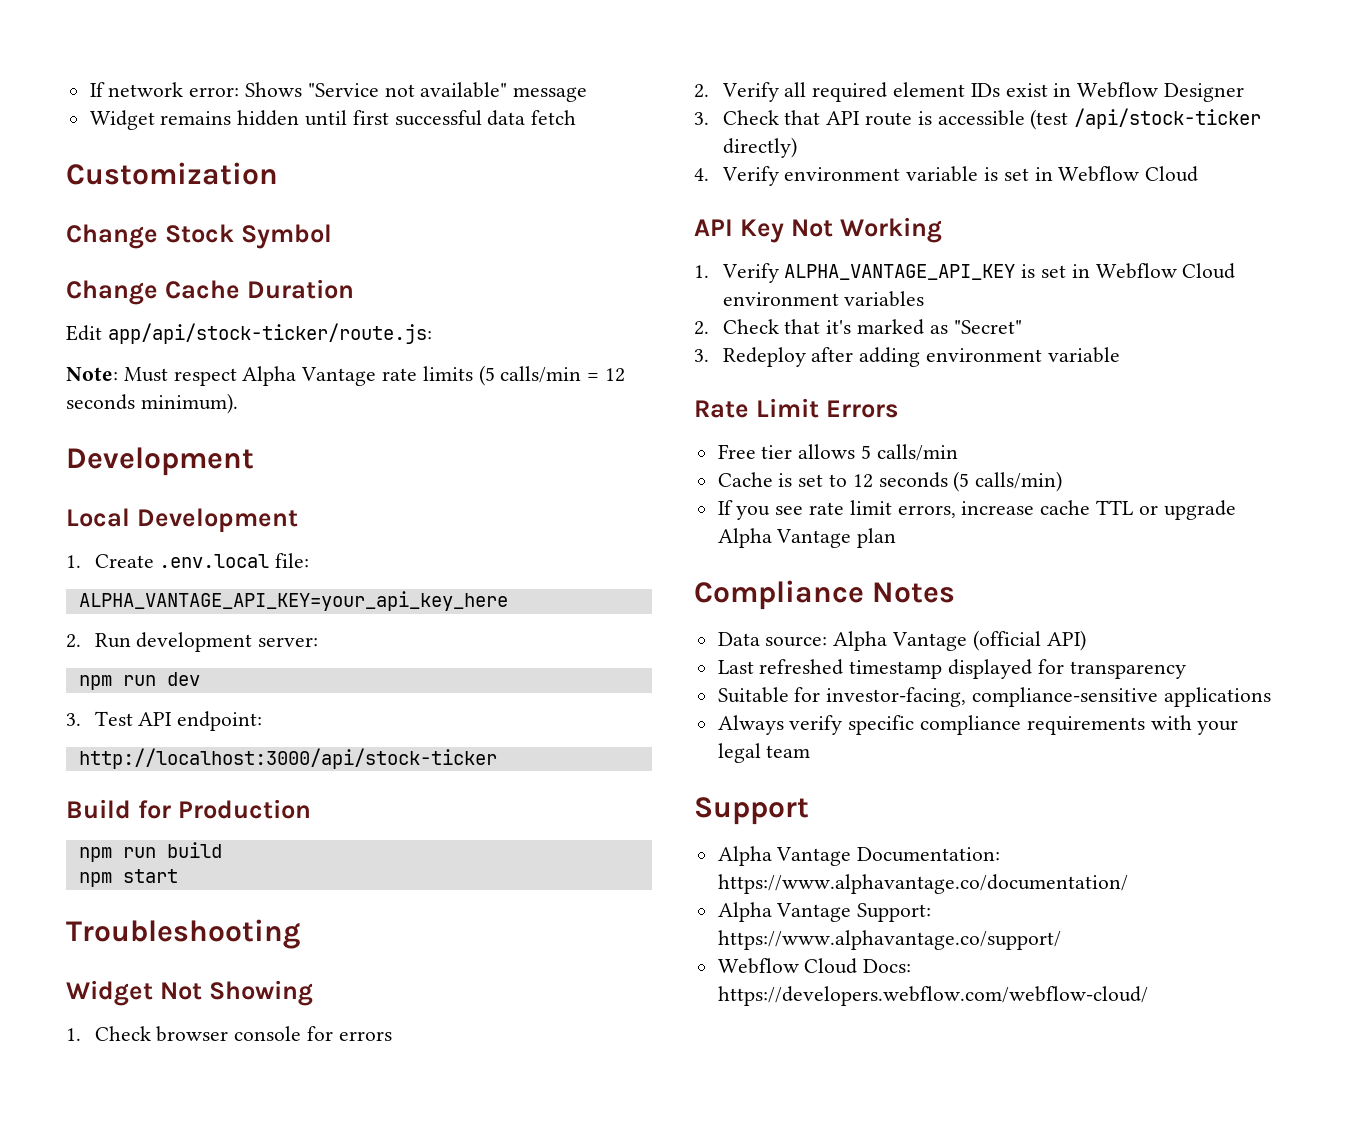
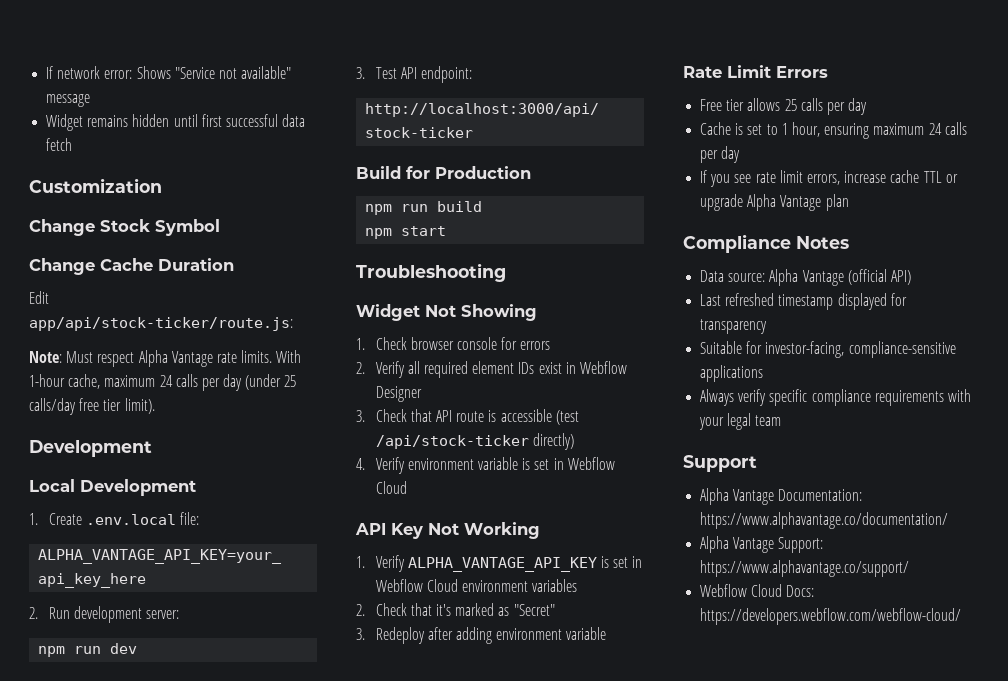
- Note: Must respect Alpha Vantage rate limits (5 calls/min = 12 seconds minimum).
+ Note: Must respect Alpha Vantage rate limits. With 1-hour cache, maximum 24 calls per day (under 25 calls/day free tier limit).
- Free tier allows 5 calls/min
+ Free tier allows 25 calls per day
- Cache is set to 12 seconds (5 calls/min)
+ Cache is set to 1 hour, ensuring maximum 24 calls per day

